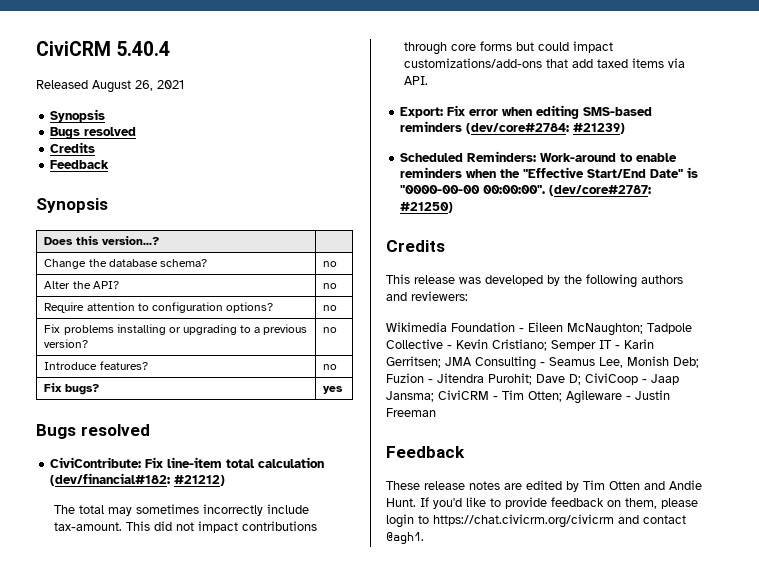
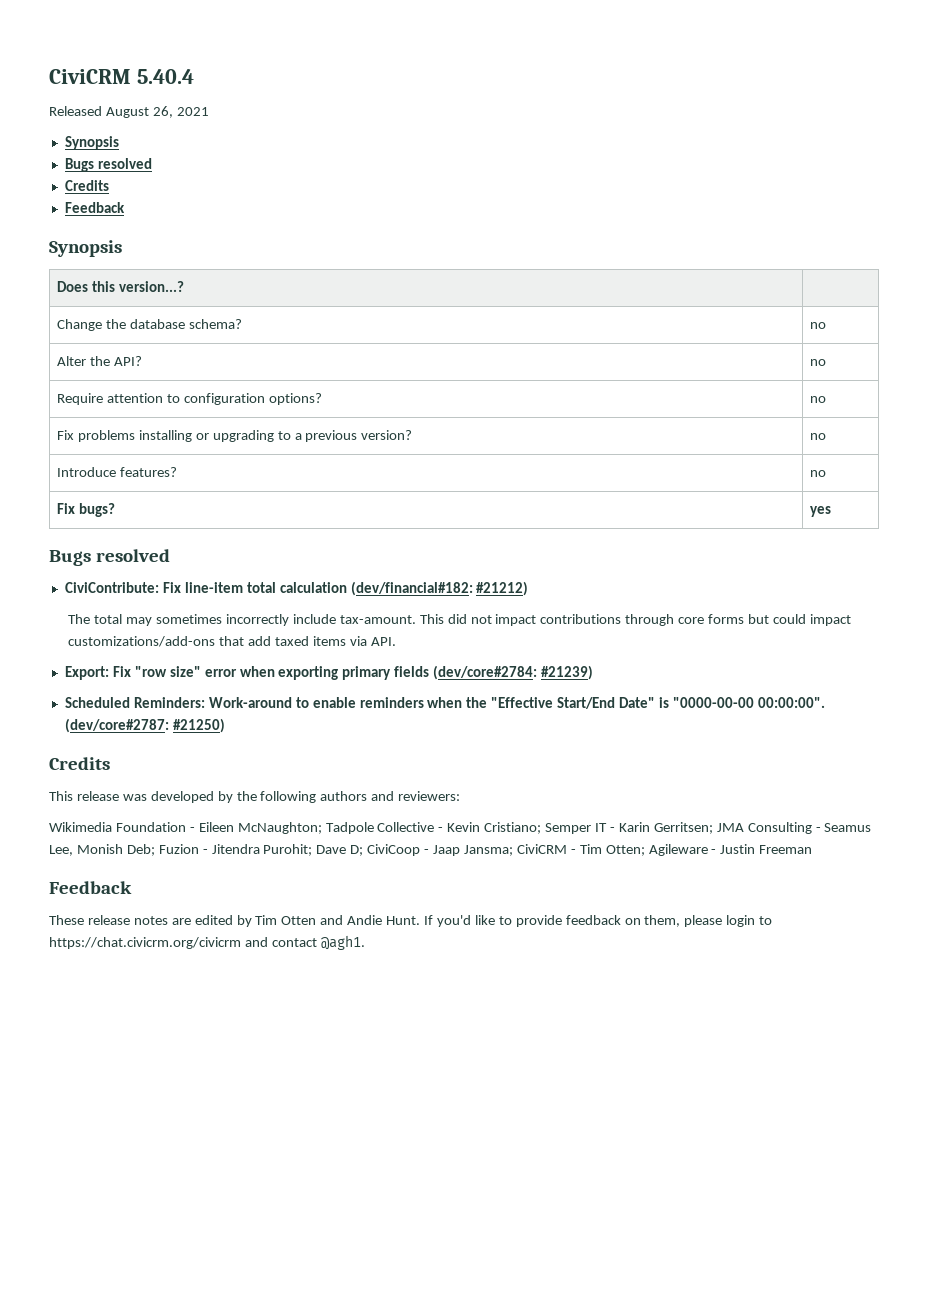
- Export: Fix error when editing SMS-based reminders (dev/core#2784: #21239)
+ Export: Fix "row size" error when exporting primary fields (dev/core#2784: #21239)

